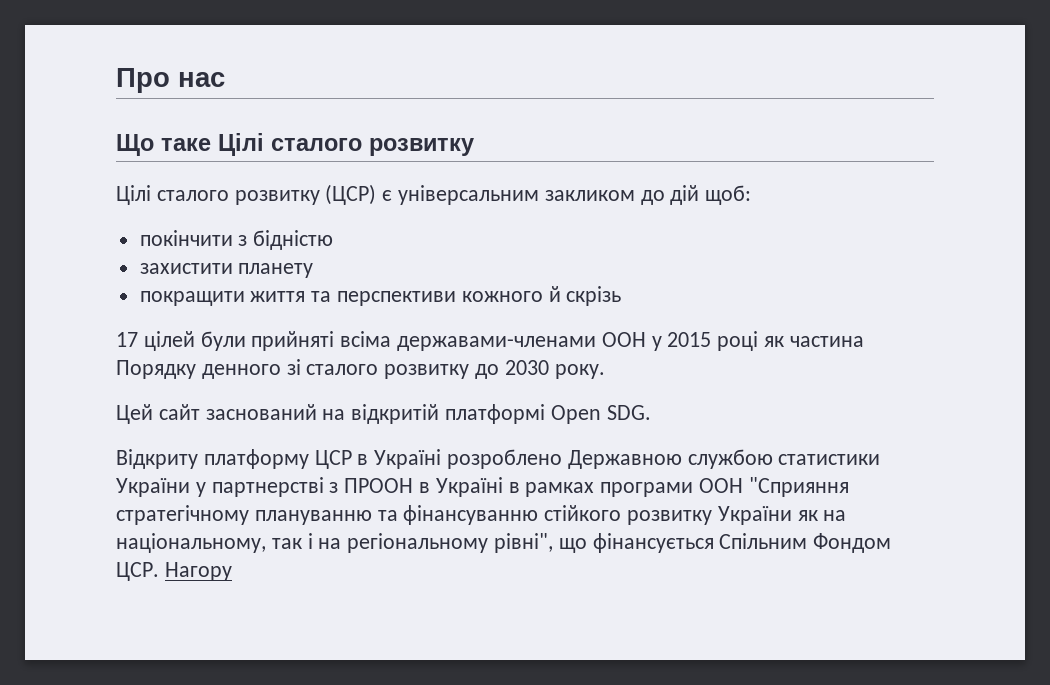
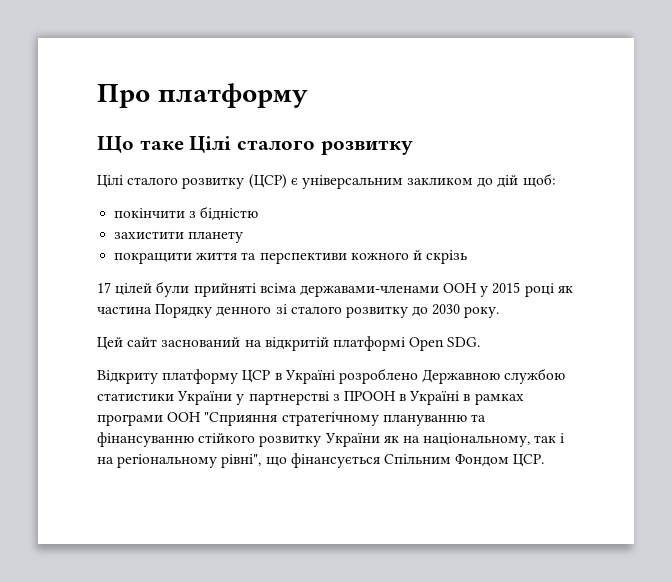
- Про нас
+ Про платформу
- Відкриту платформу ЦСР в Україні розроблено Державною службою статистики України у партнерстві з ПРООН в Україні в рамках програми ООН "Сприяння стратегічному плануванню та фінансуванню стійкого розвитку України як на національному, так і на регіональному рівні", що фінансується Спільним Фондом ЦСР. Нагору
+ Відкриту платформу ЦСР в Україні розроблено Державною службою статистики України у партнерстві з ПРООН в Україні в рамках програми ООН "Сприяння стратегічному плануванню та фінансуванню стійкого розвитку України як на національному, так і на регіональному рівні", що фінансується Спільним Фондом ЦСР.

